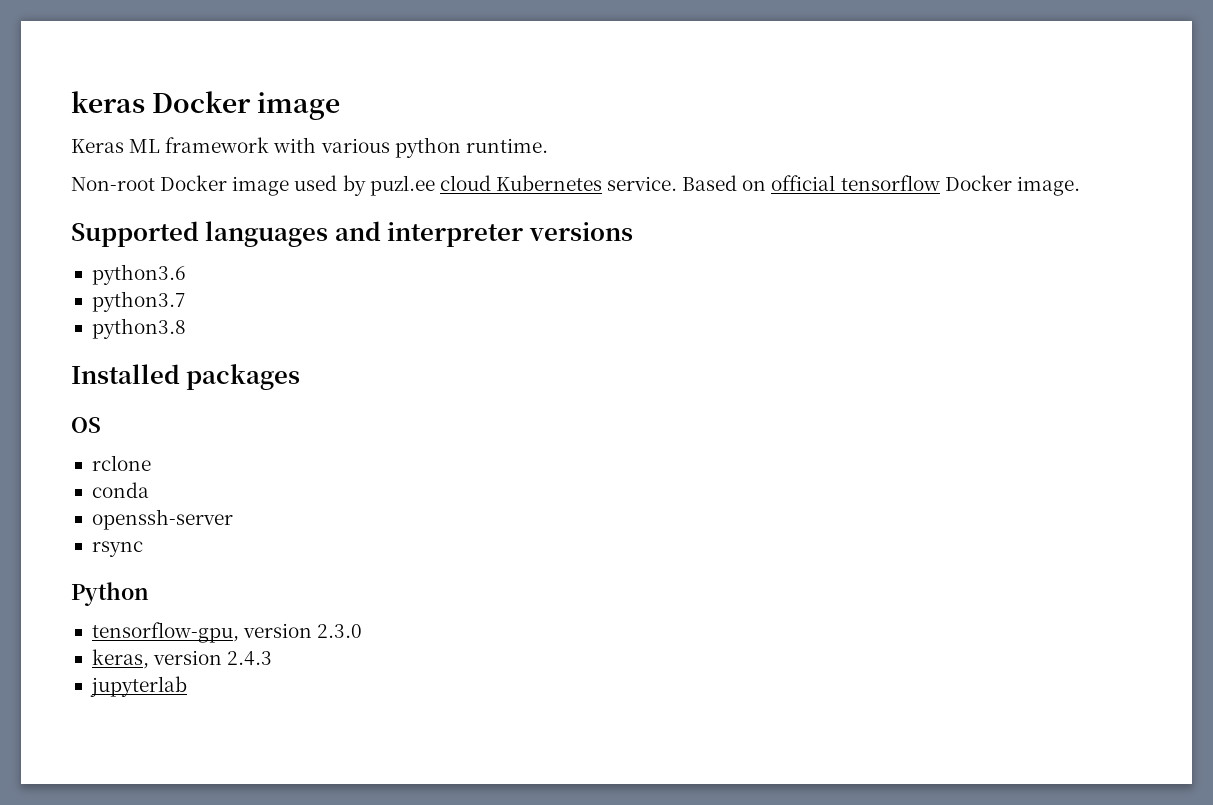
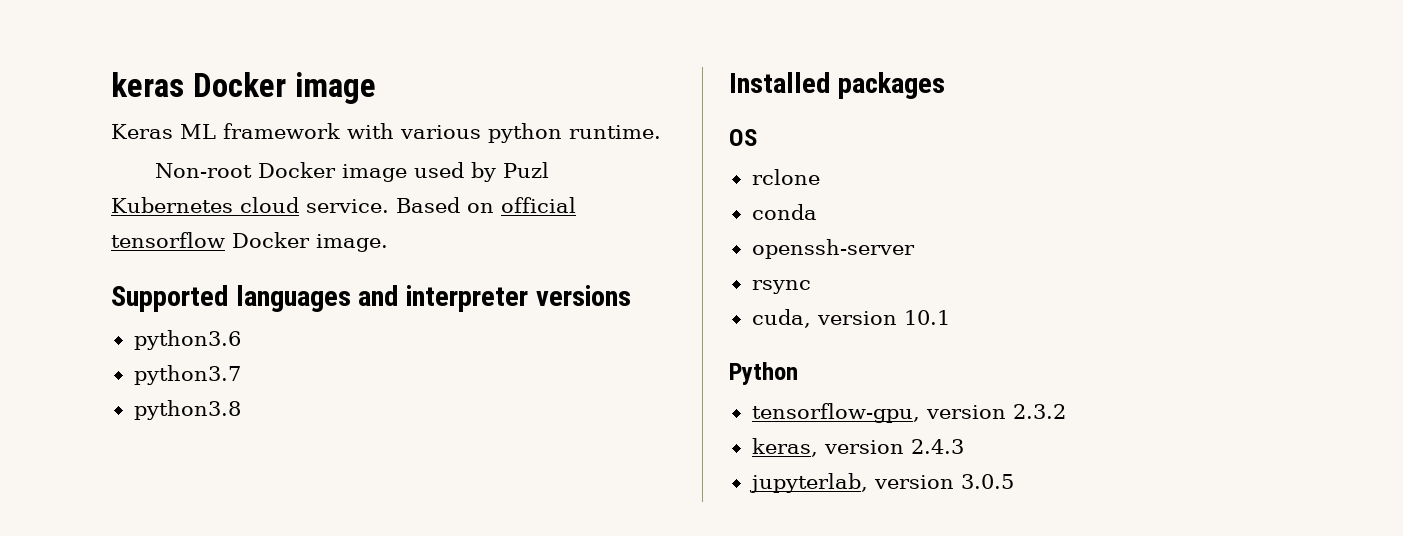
- Non-root Docker image used by puzl.ee cloud Kubernetes service.
+ Non-root Docker image used by Puzl Kubernetes cloud service.
+ cuda, version 10.1
- tensorflow-gpu, version 2.3.0
+ tensorflow-gpu, version 2.3.2
- jupyterlab
+ jupyterlab, version 3.0.5

